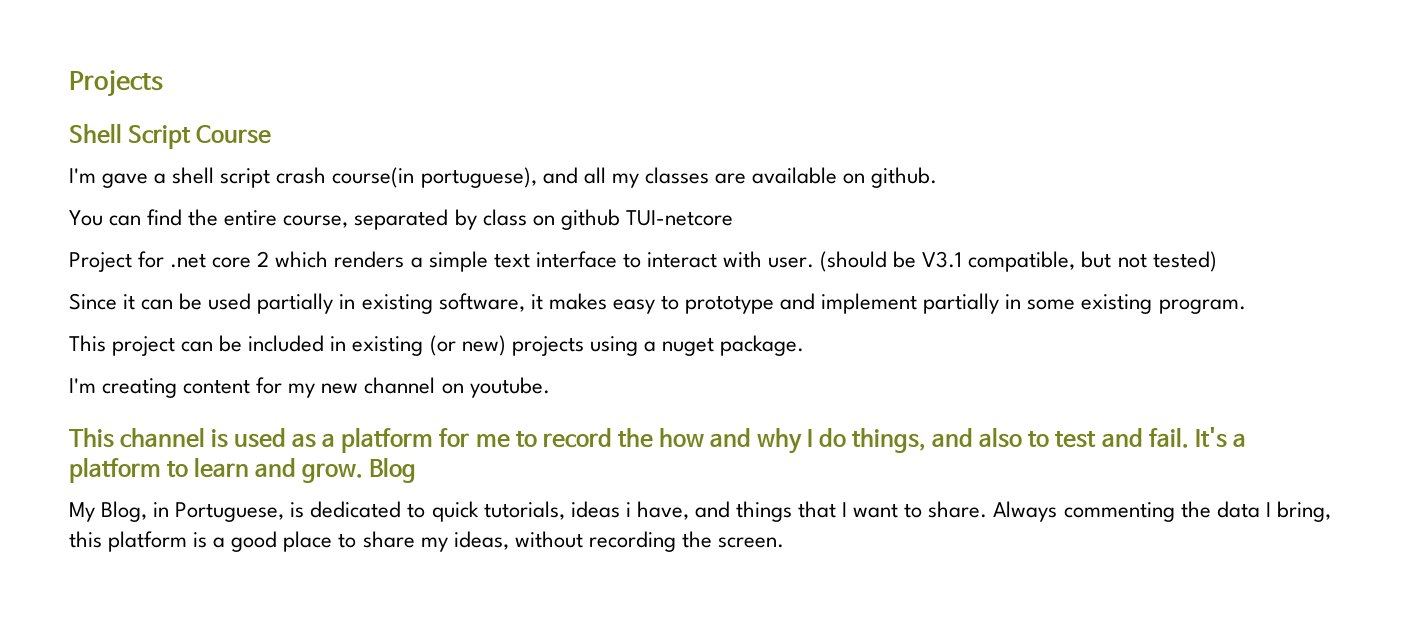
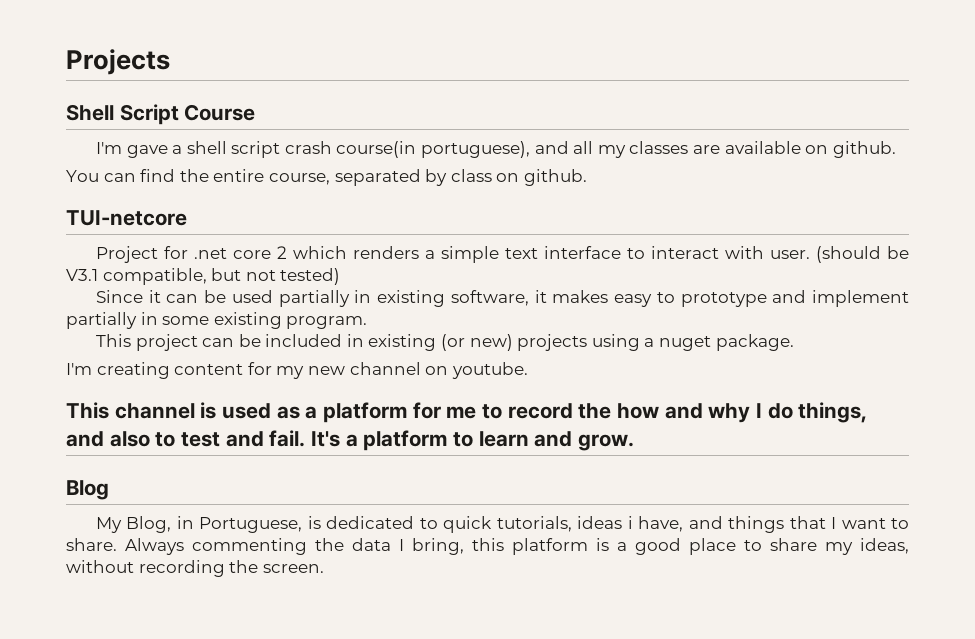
- You can find the entire course, separated by class on github TUI-netcore
+ You can find the entire course, separated by class on github.
+ TUI-netcore
- It's a platform to learn and grow. Blog
+ It's a platform to learn and grow.
+ Blog

